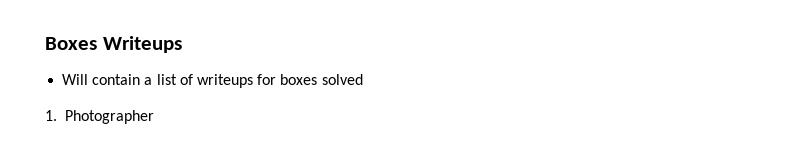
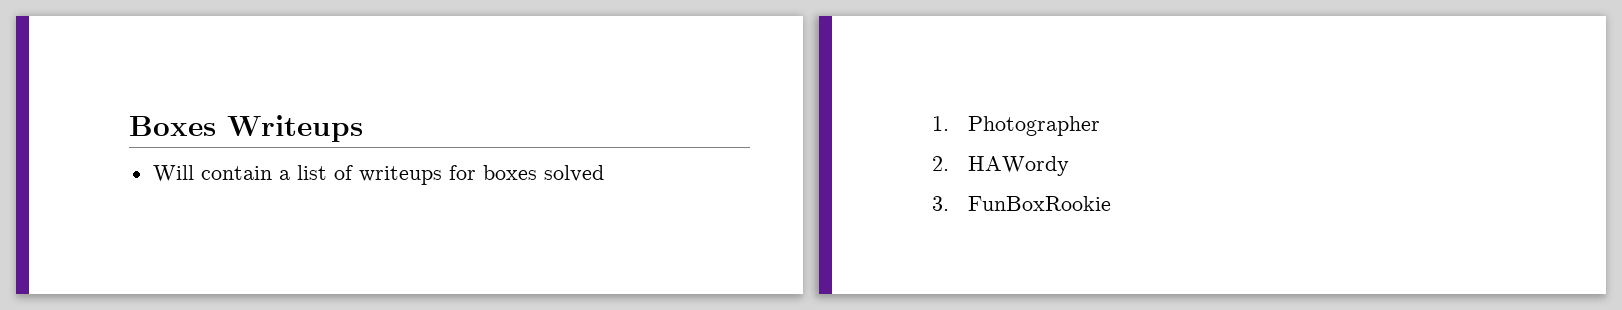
+ 2. HAWordy
+ 3. FunBoxRookie

